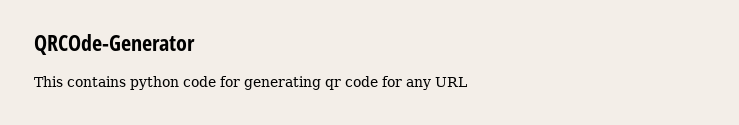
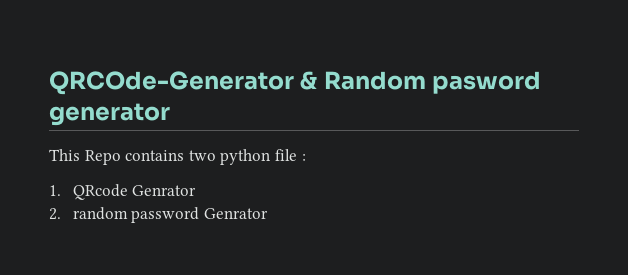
- QRCOde-Generator
- This contains python code for generating qr code for any URL
+ QRCOde-Generator & Random pasword generator
+ This Repo contains two python file :
+ 1. QRcode Genrator
+ 2. random password Genrator

